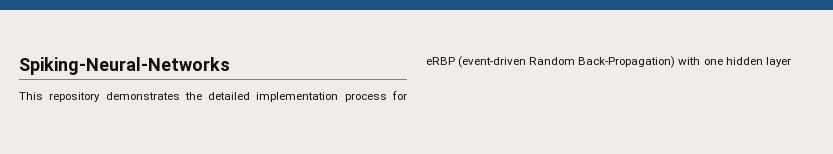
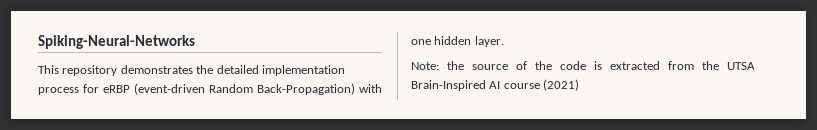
- This repository demonstrates the detailed implementation process for eRBP (event-driven Random Back-Propagation) with one hidden layer
+ This repository demonstrates the detailed implementation process for eRBP (event-driven Random Back-Propagation) with one hidden layer.
+ Note: the source of the code is extracted from the UTSA Brain-Inspired AI course (2021)

